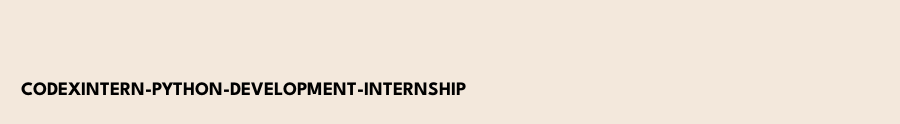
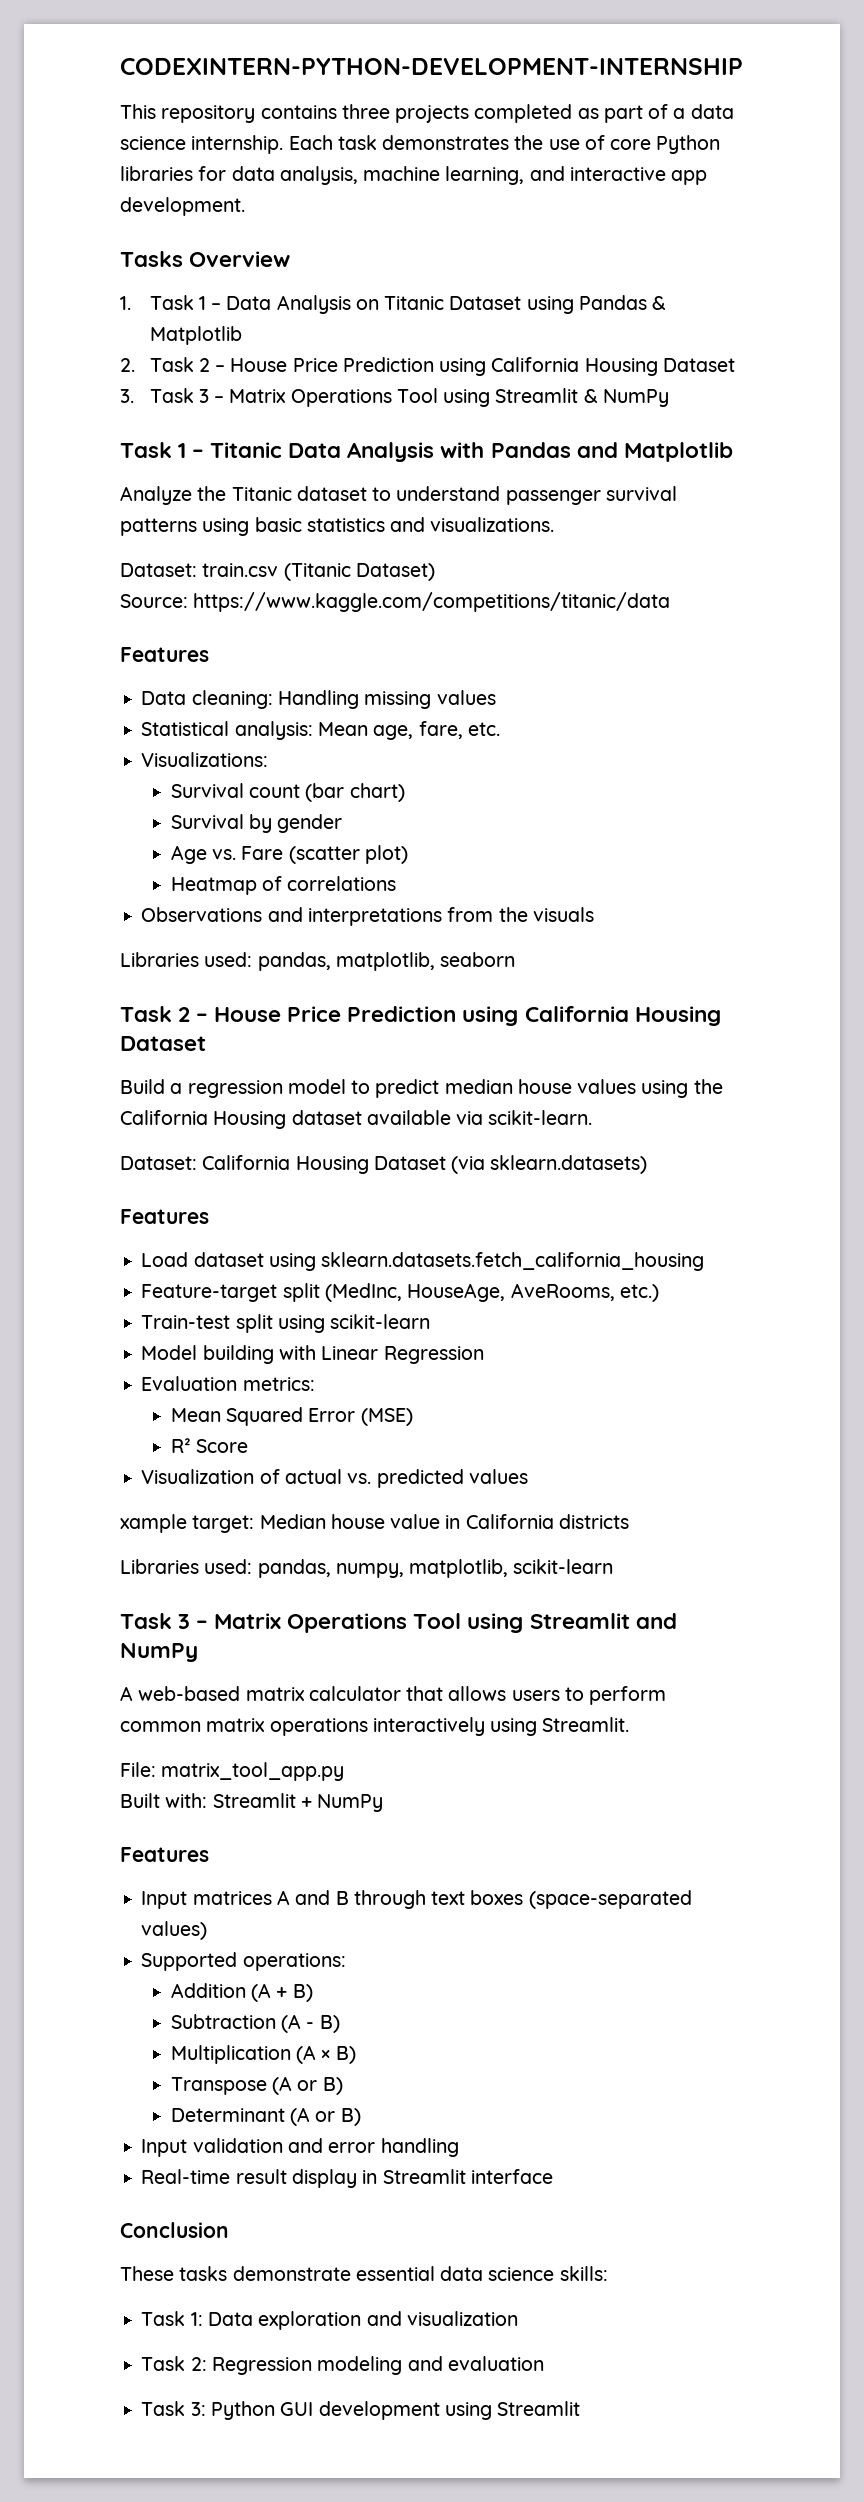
+ This repository contains three projects completed as part of a data science internship. Each task demonstrates the use of core Python libraries for data analysis, machine learning, and interactive app development.
+ Tasks Overview
+ 1. Task 1 – Data Analysis on Titanic Dataset using Pandas & Matplotlib
+ 2. Task 2 – House Price Prediction using California Housing Dataset
+ 3. Task 3 – Matrix Operations Tool using Streamlit & NumPy
+ Task 1 – Titanic Data Analysis with Pandas and Matplotlib
+ Analyze the Titanic dataset to understand passenger survival patterns using basic statistics and visualizations.
+ Dataset: train.csv (Titanic Dataset)
+ Source: https://www.kaggle.com/competitions/titanic/data
+ Features
+ Data cleaning: Handling missing values
+ Statistical analysis: Mean age, fare, etc.
+ Visualizations:
+ Survival count (bar chart)
+ Survival by gender
+ Age vs. Fare (scatter plot)
+ Heatmap of correlations
+ Observations and interpretations from the visuals
+ Libraries used: pandas, matplotlib, seaborn
+ Task 2 – House Price Prediction using California Housing Dataset
+ Build a regression model to predict median house values using the California Housing dataset available via scikit-learn.
+ Dataset: California Housing Dataset (via sklearn.datasets)
+ Features
+ Load dataset using sklearn.datasets.fetch_california_housing
+ Feature-target split (MedInc, HouseAge, AveRooms, etc.)
+ Train-test split using scikit-learn
+ Model building with Linear Regression
+ Evaluation metrics:
+ Mean Squared Error (MSE)
+ R² Score
+ Visualization of actual vs. predicted values
+ xample target: Median house value in California districts
+ Libraries used: pandas, numpy, matplotlib, scikit-learn
+ Task 3 – Matrix Operations Tool using Streamlit and NumPy
+ A web-based matrix calculator that allows users to perform common matrix operations interactively using Streamlit.
+ File: matrix_tool_app.py
+ Built with: Streamlit + NumPy
+ Features
+ Input matrices A and B through text boxes (space-separated values)
+ Supported operations:
+ Addition (A + B)
+ Subtraction (A - B)
+ Multiplication (A × B)
+ Transpose (A or B)
+ Determinant (A or B)
+ Input validation and error handling
+ Real-time result display in Streamlit interface
+ Conclusion
+ These tasks demonstrate essential data science skills:
+ Task 1: Data exploration and visualization
+ Task 2: Regression modeling and evaluation
+ Task 3: Python GUI development using Streamlit

